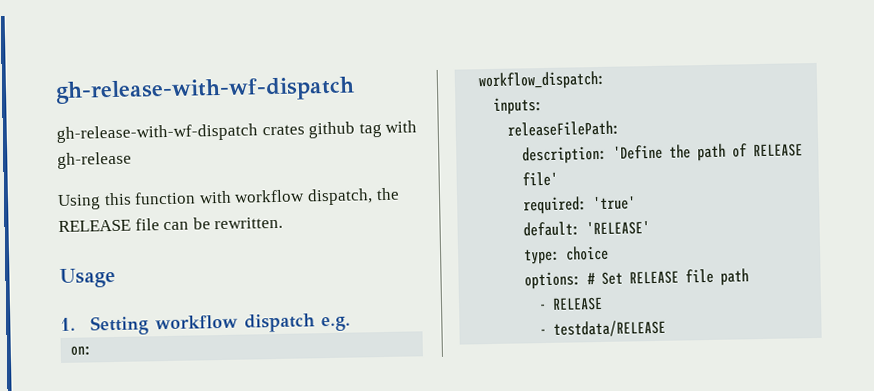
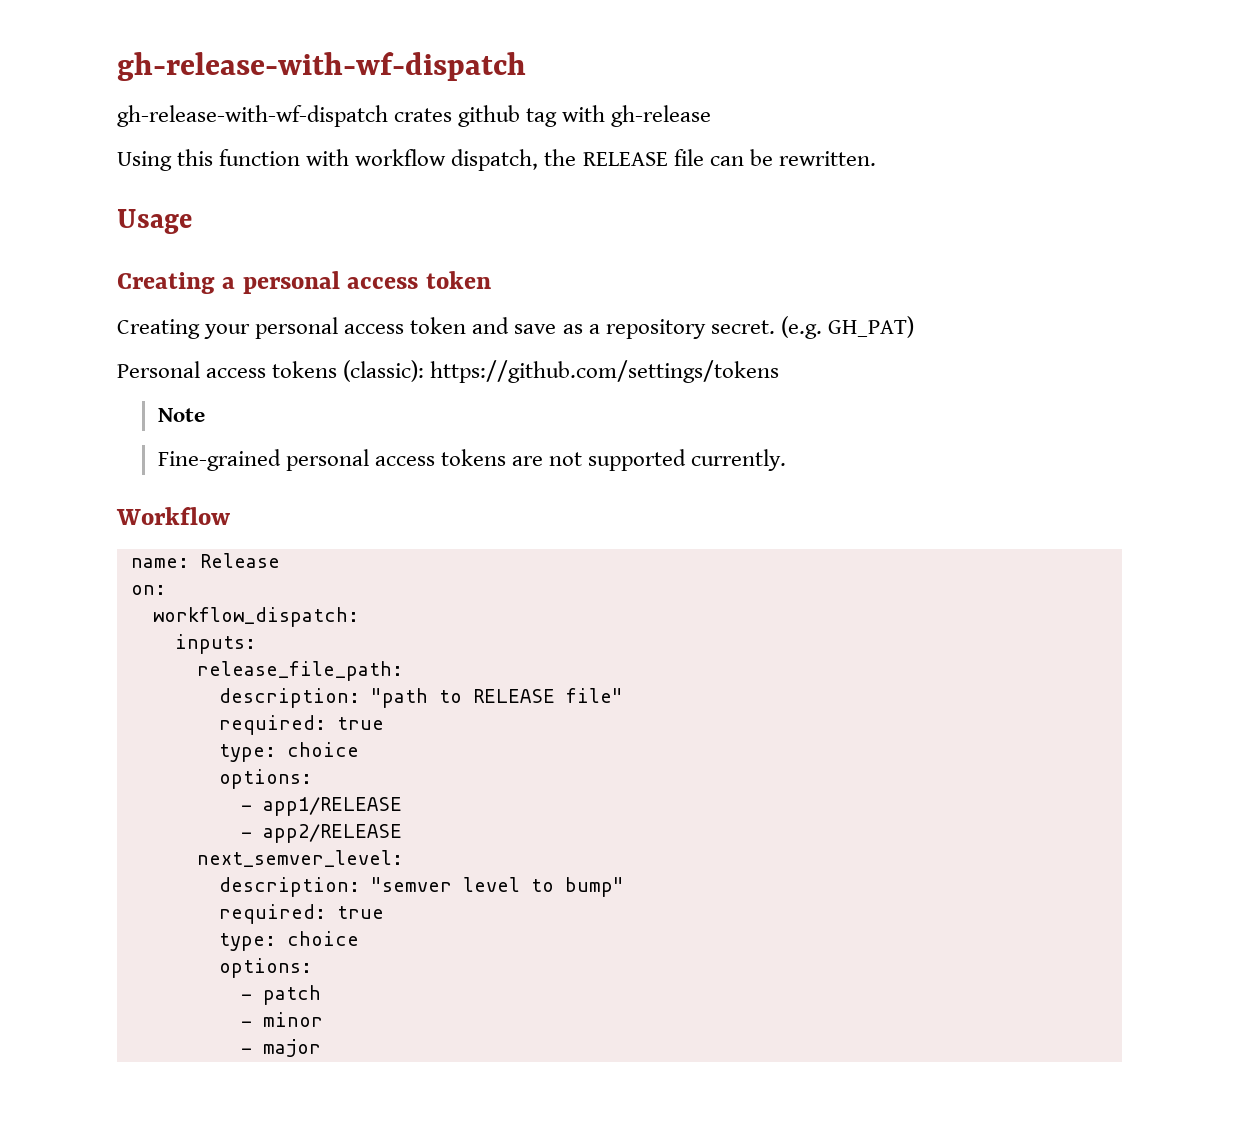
- 1. Setting workflow dispatch e.g.
+ Creating a personal access token
+ Creating your personal access token and save as a repository secret. (e.g. GH_PAT)
+ Personal access tokens (classic): https://github.com/settings/tokens
+ Note
+ Fine-grained personal access tokens are not supported currently.
+ Workflow
+ name: Release
- releaseFilePath:
- description: 'Define the path of RELEASE file'
- required: 'true'
- default: 'RELEASE'
+ release_file_path:
+ description: "path to RELEASE file"
+ required: true
  type: choice
- options: # Set RELEASE file path
- - RELEASE
- - testdata/RELEASE
+ options:
+ - app1/RELEASE
+ - app2/RELEASE
+ next_semver_level:
+ description: "semver level to bump"
+ required: true
+ type: choice
+ options:
+ - patch
+ - minor
+ - major

